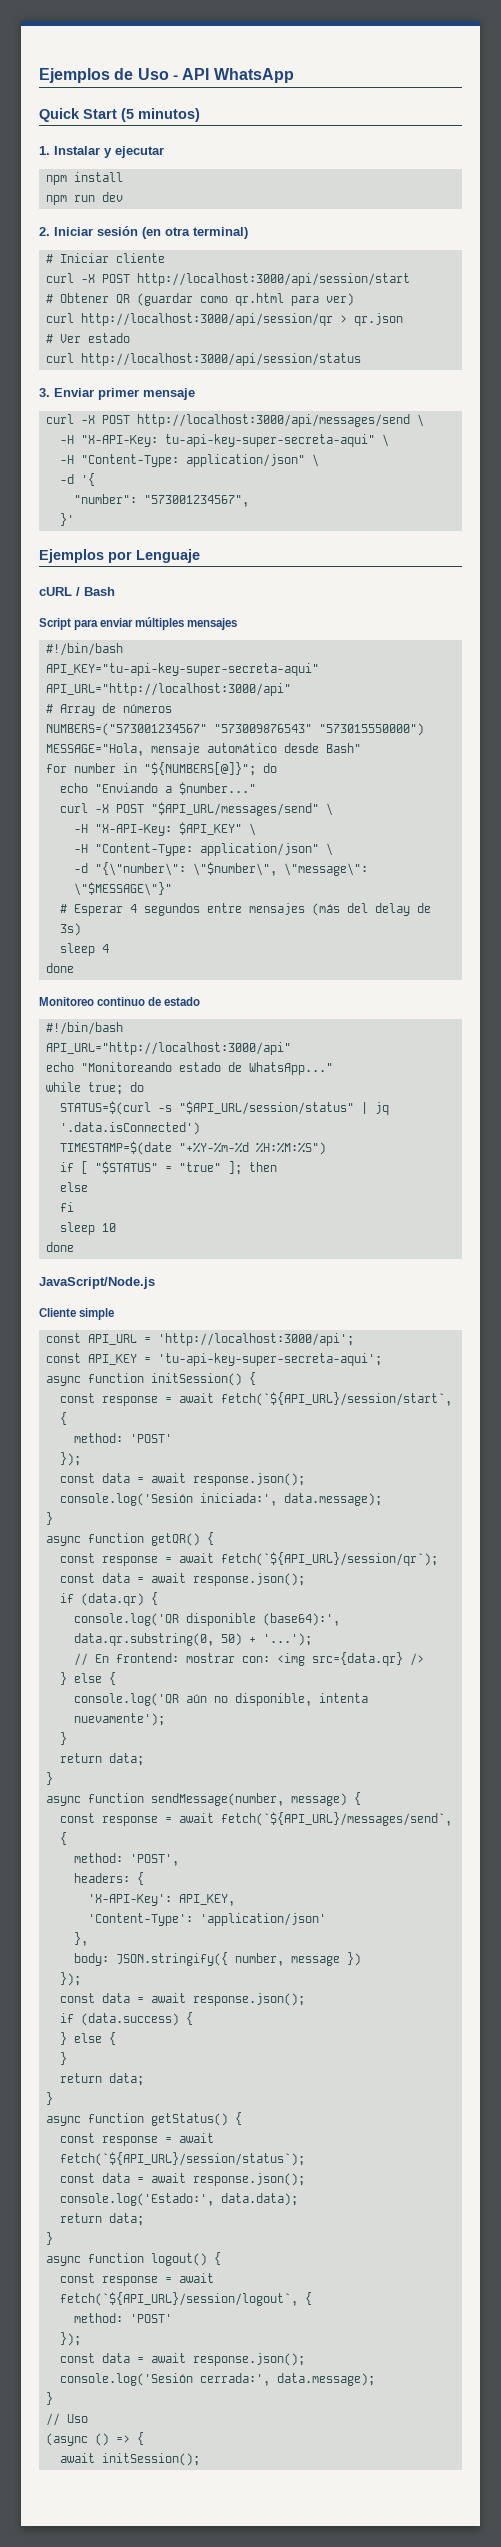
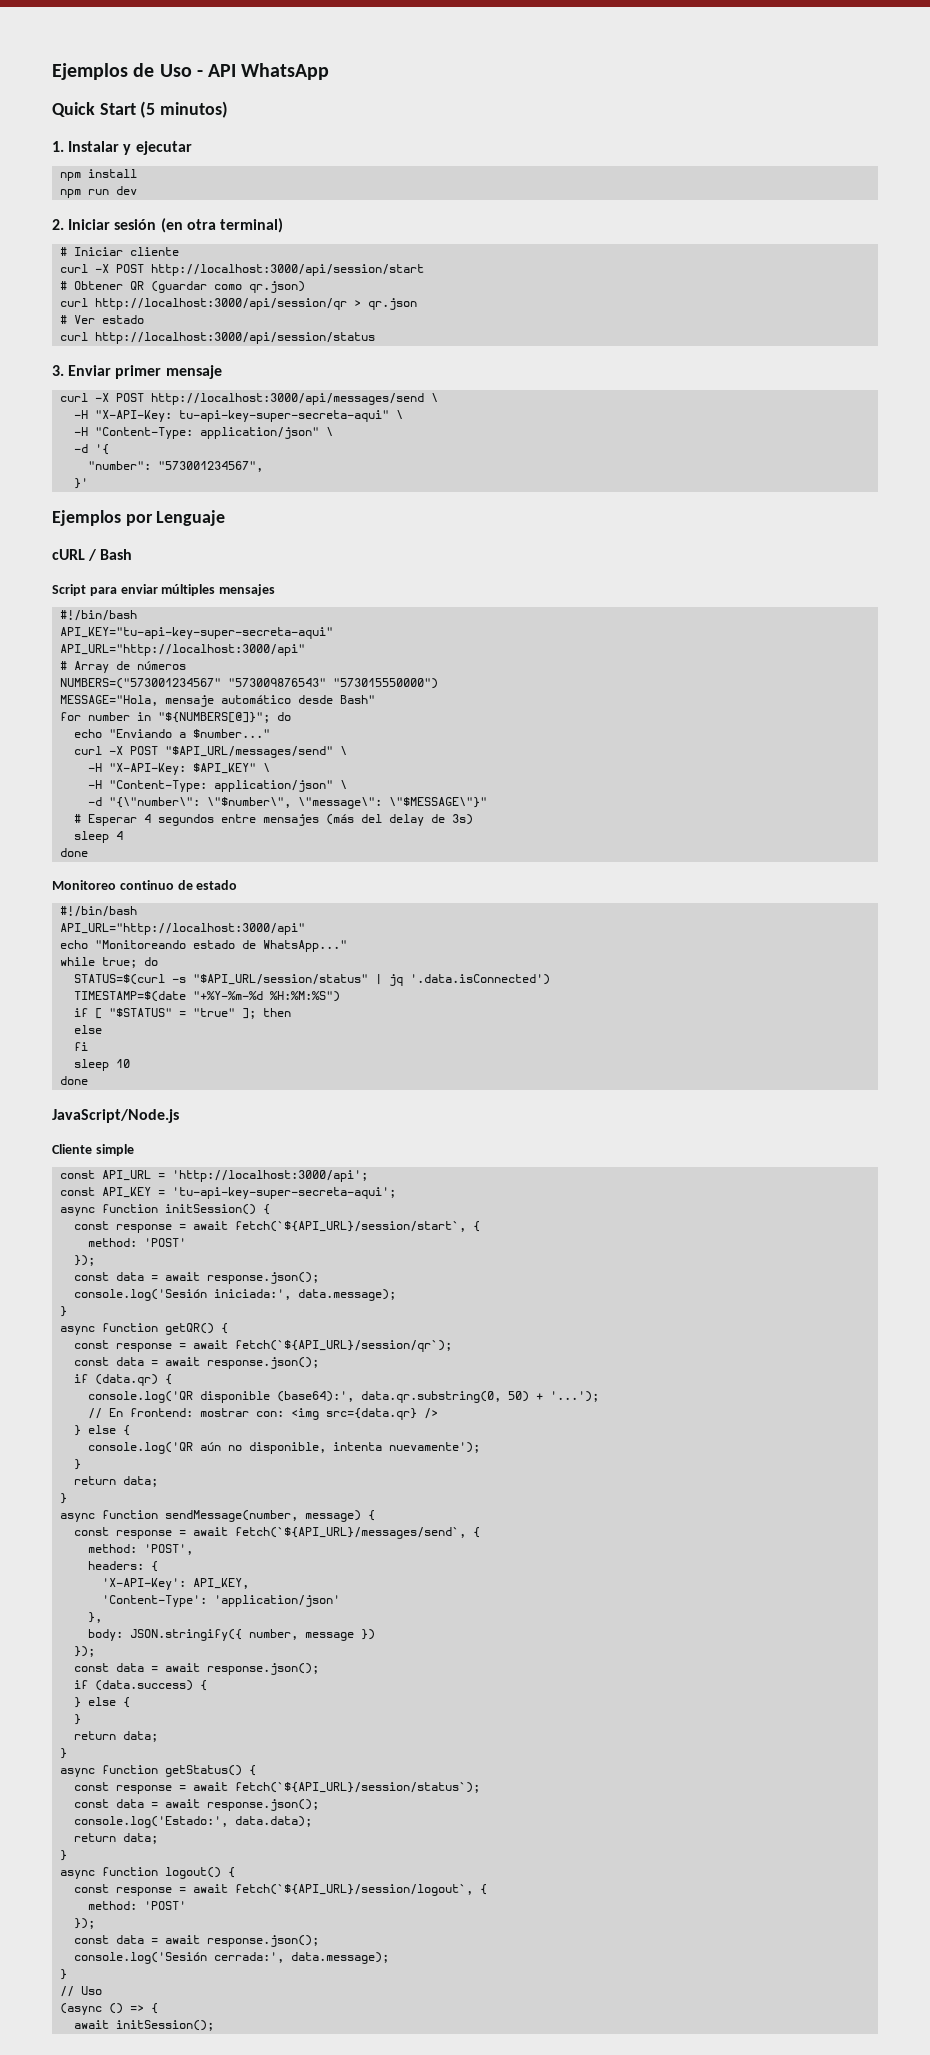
- # Obtener QR (guardar como qr.html para ver)
+ # Obtener QR (guardar como qr.json)

